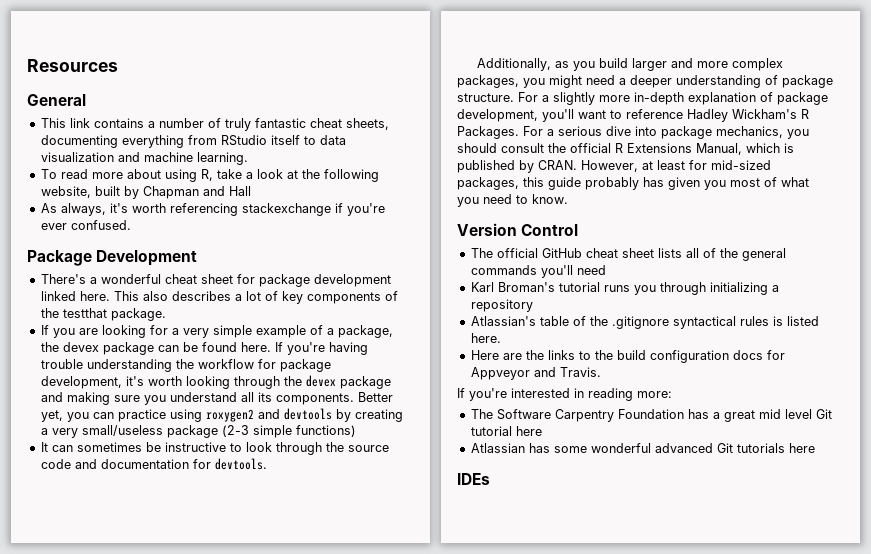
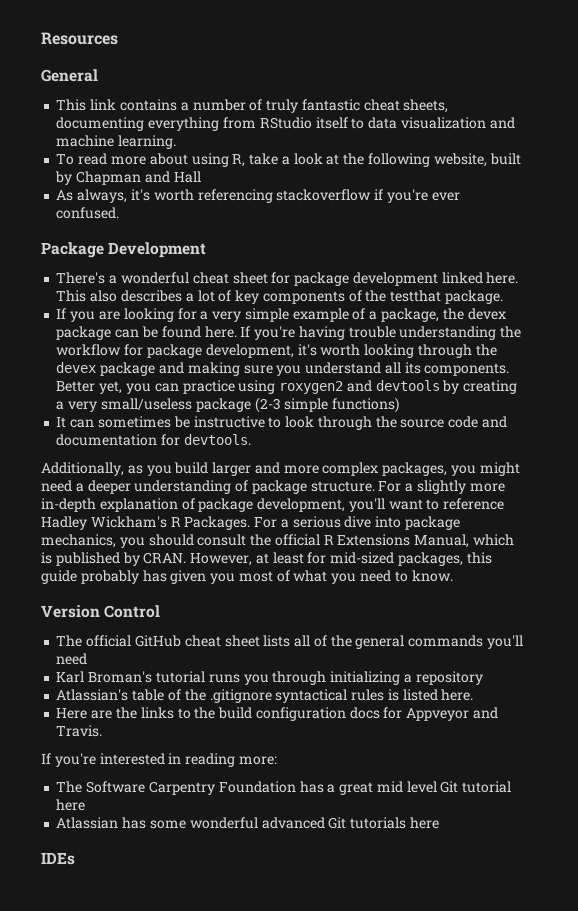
- As always, it's worth referencing stackexchange if you're ever confused.
+ As always, it's worth referencing stackoverflow if you're ever confused.

